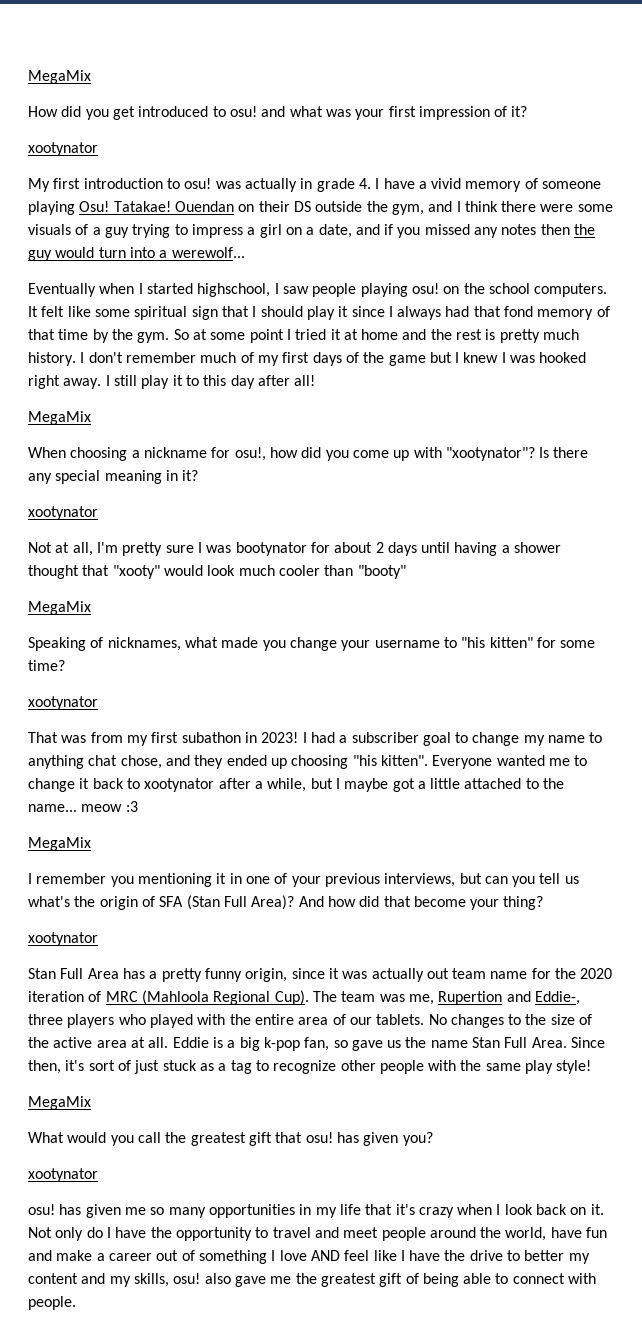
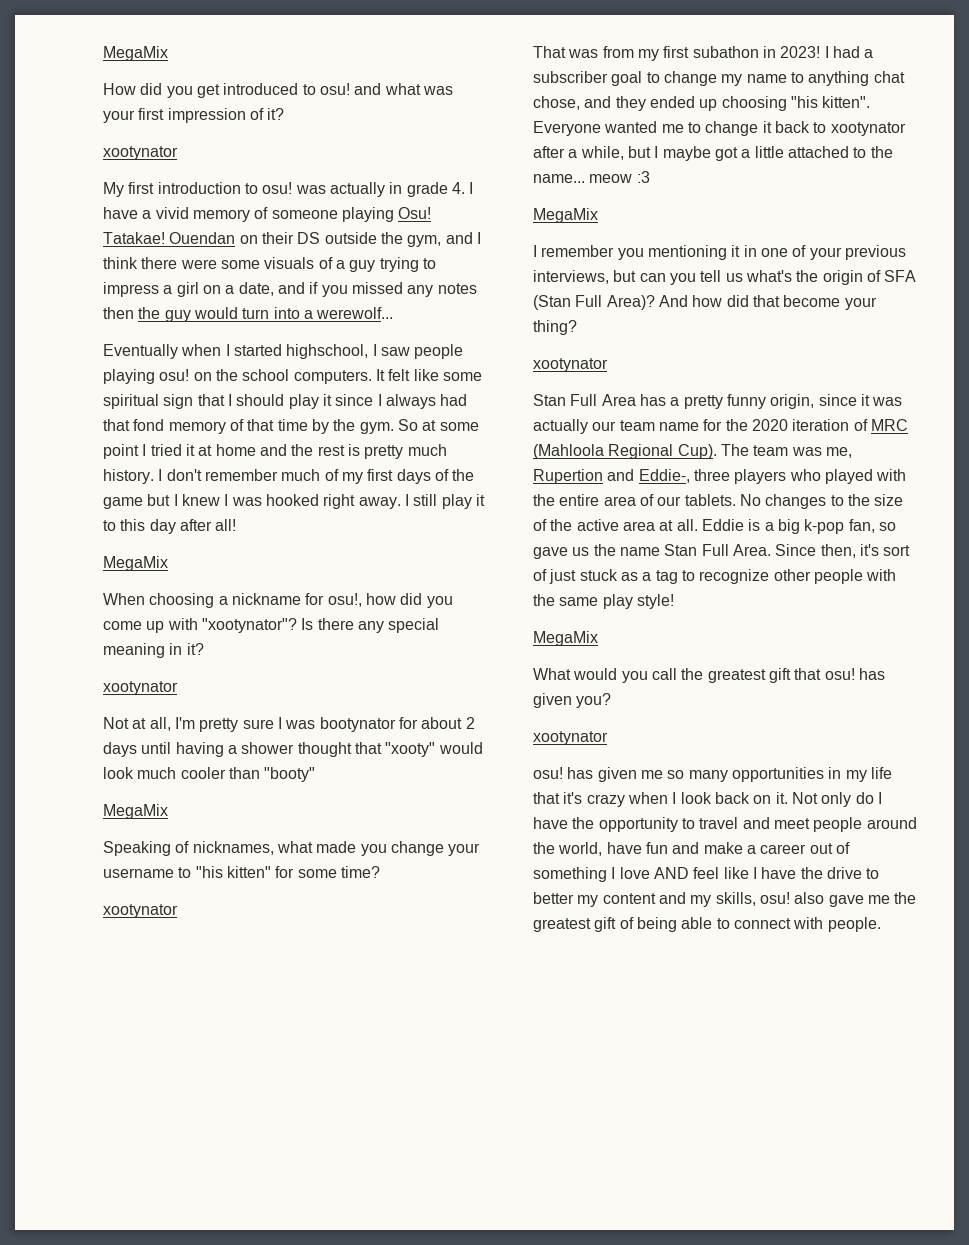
- Stan Full Area has a pretty funny origin, since it was actually out team name for the 2020 iteration of MRC (Mahloola Regional Cup).
+ Stan Full Area has a pretty funny origin, since it was actually our team name for the 2020 iteration of MRC (Mahloola Regional Cup).

